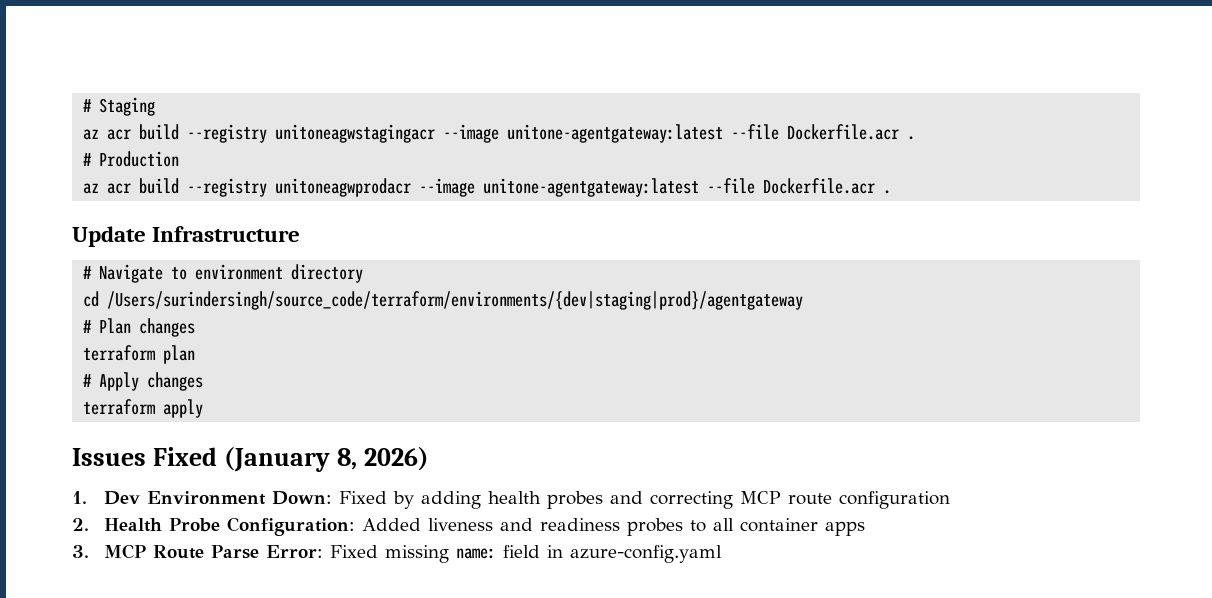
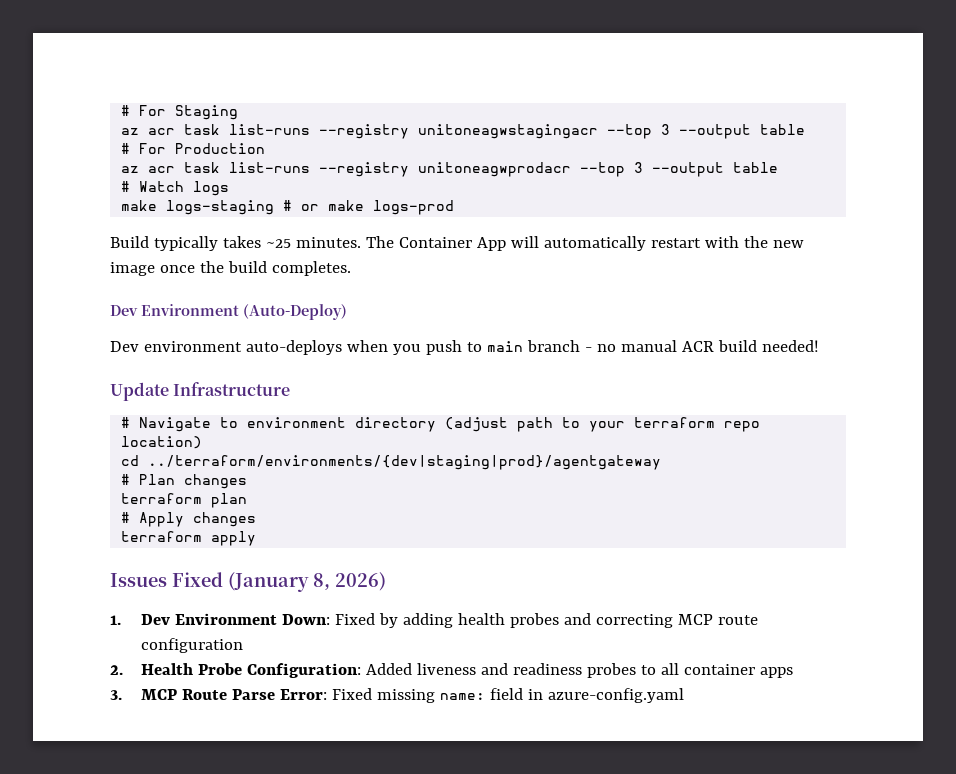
- # Staging
+ # For Staging
- az acr build --registry unitoneagwstagingacr --image unitone-agentgateway:latest --file Dockerfile.acr .
- # Production
+ az acr task list-runs --registry unitoneagwstagingacr --top 3 --output table
+ # For Production
- az acr build --registry unitoneagwprodacr --image unitone-agentgateway:latest --file Dockerfile.acr .
+ az acr task list-runs --registry unitoneagwprodacr --top 3 --output table
+ # Watch logs
+ make logs-staging # or make logs-prod
+ Build typically takes ~25 minutes. The Container App will automatically restart with the new image once the build completes.
+ Dev Environment (Auto-Deploy)
+ Dev environment auto-deploys when you push to main branch - no manual ACR build needed!
- # Navigate to environment directory
+ # Navigate to environment directory (adjust path to your terraform repo location)
- cd /Users/surindersingh/source_code/terraform/environments/{dev|staging|prod}/agentgateway
+ cd ../terraform/environments/{dev|staging|prod}/agentgateway

